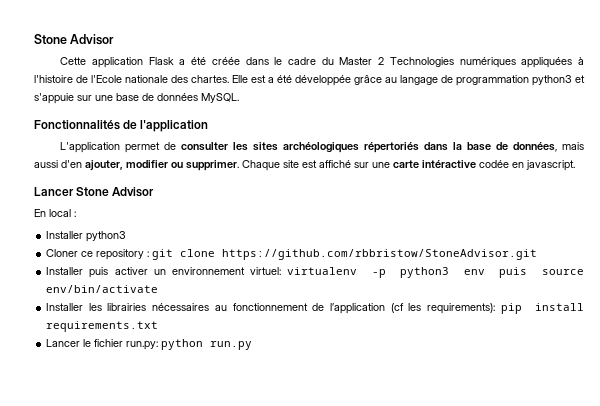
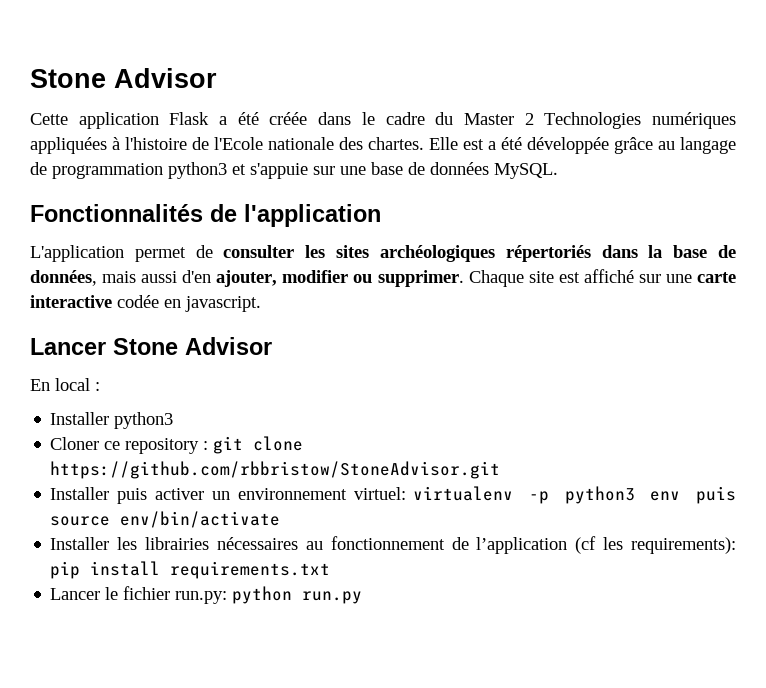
- Chaque site est affiché sur une carte intéractive codée en javascript.
+ Chaque site est affiché sur une carte interactive codée en javascript.

